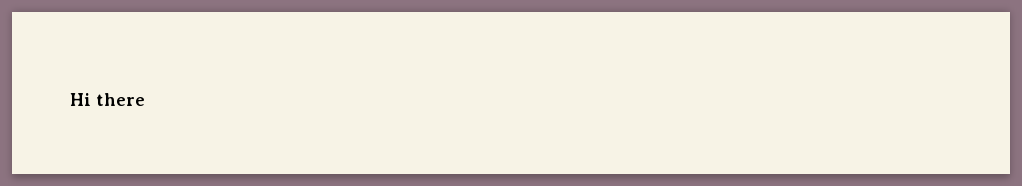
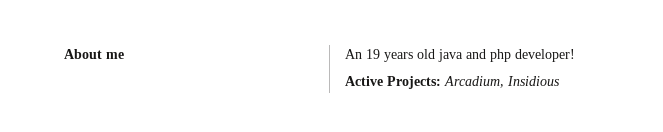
- Hi there
+ About me
+ An 19 years old java and php developer!
+ Active Projects: Arcadium, Insidious

